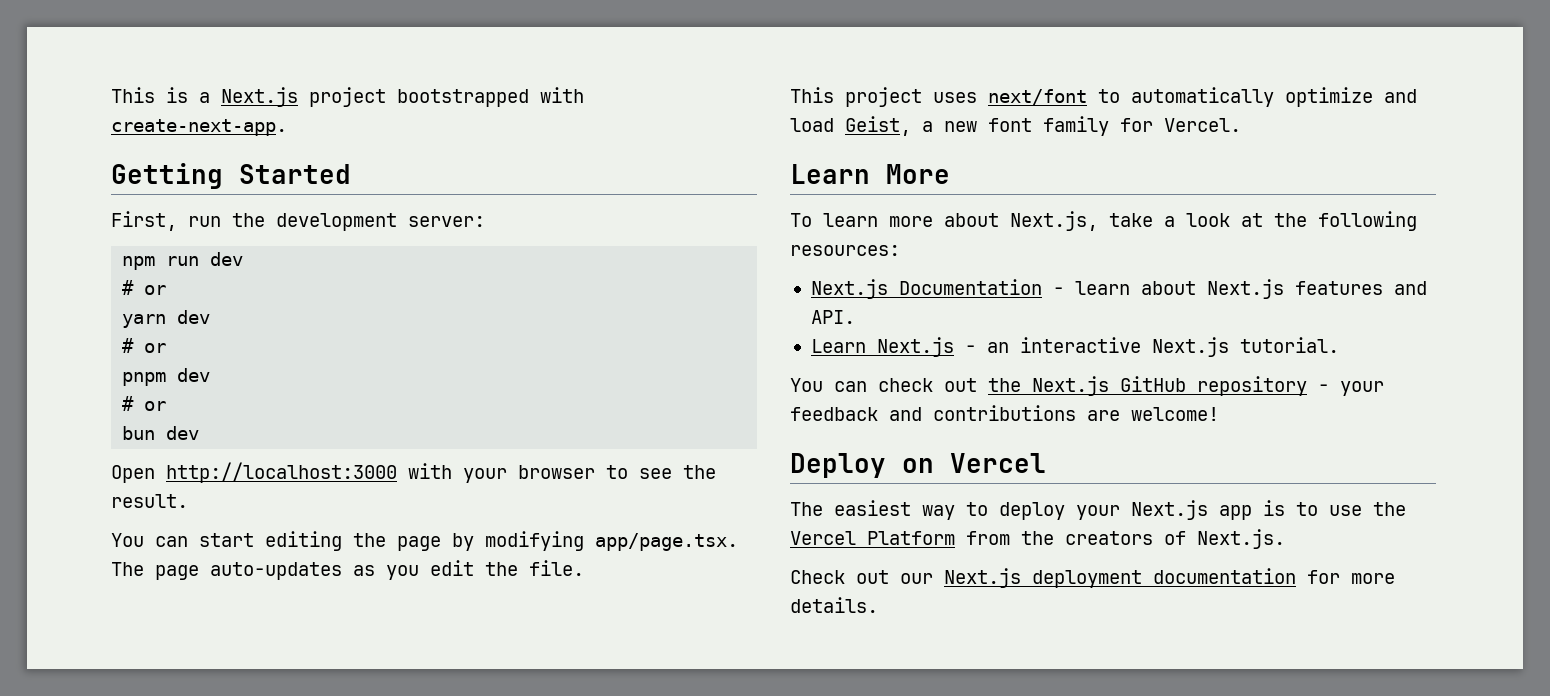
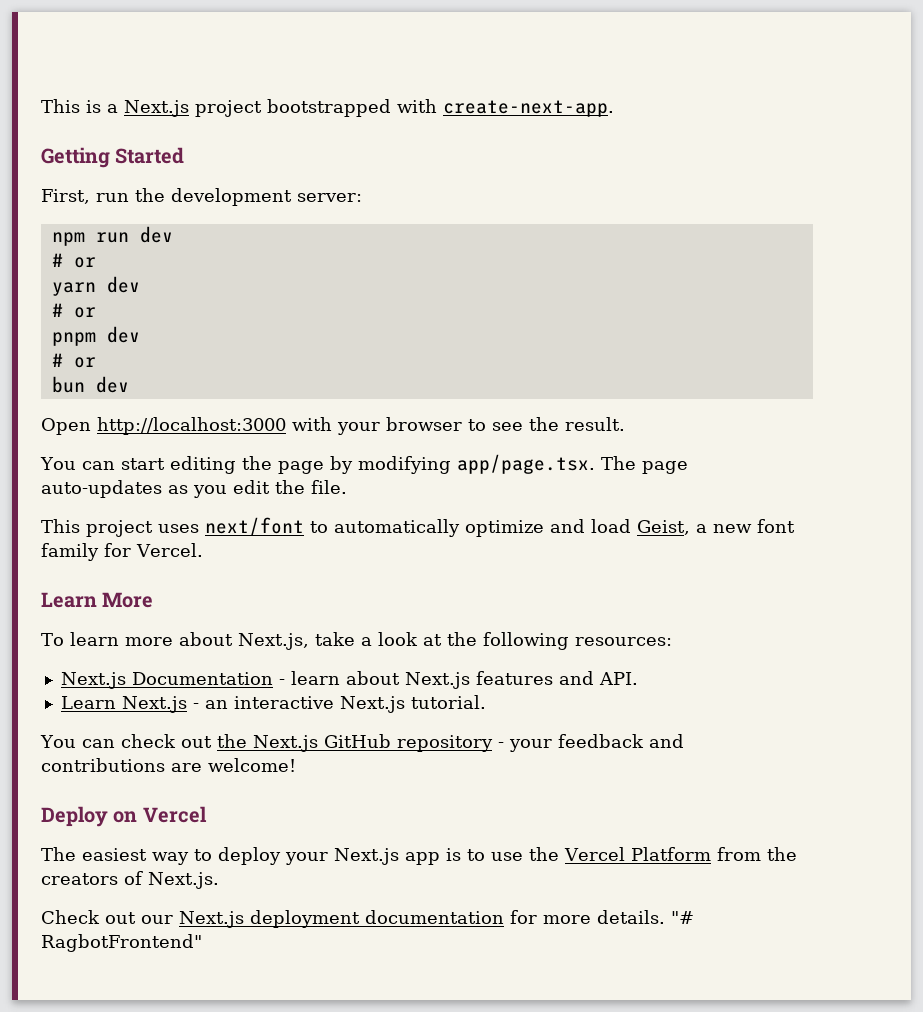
+ "# RagbotFrontend"

